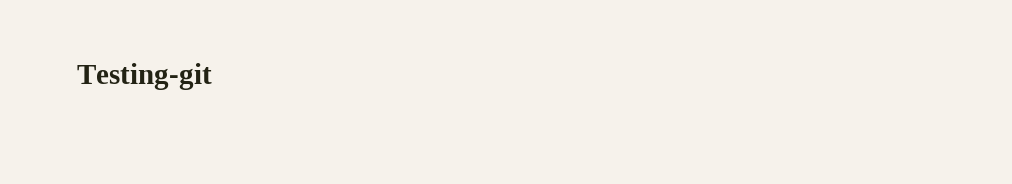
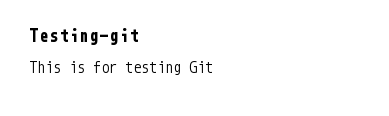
+ This is for testing Git

